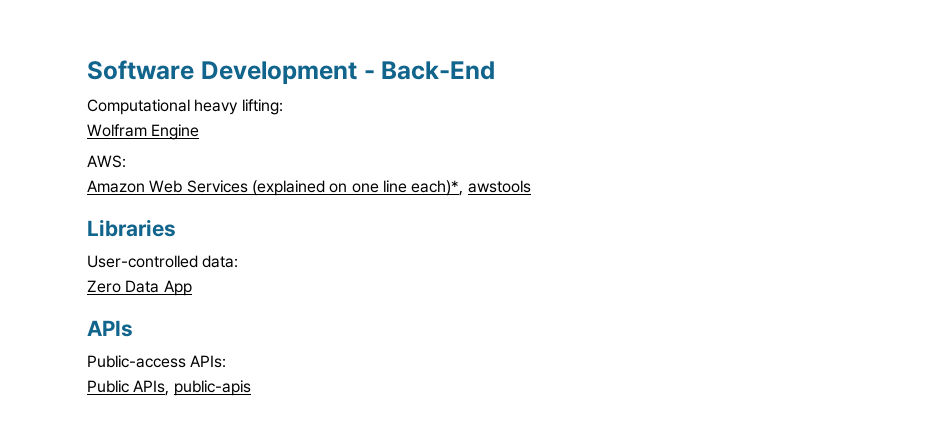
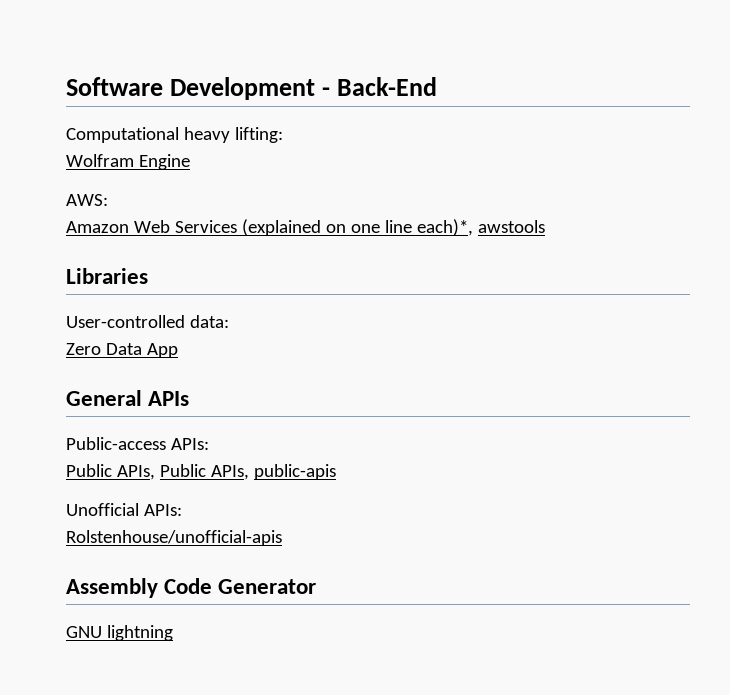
- APIs
+ General APIs
- Public APIs, public-apis
+ Public APIs, Public APIs, public-apis
+ Unofficial APIs:
+ Rolstenhouse/unofficial-apis
+ Assembly Code Generator
+ GNU lightning

